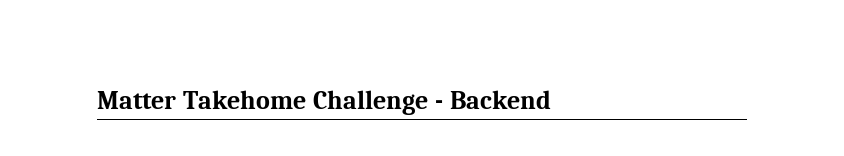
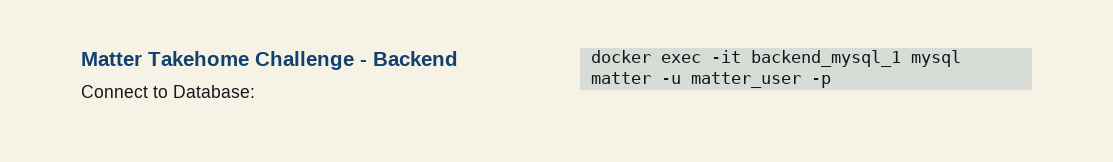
+ Connect to Database:
+ docker exec -it backend_mysql_1 mysql matter -u matter_user -p

